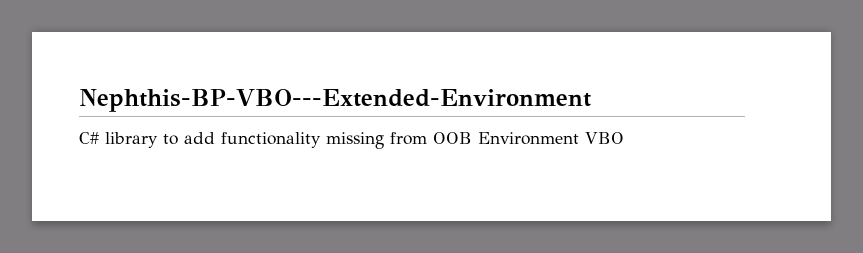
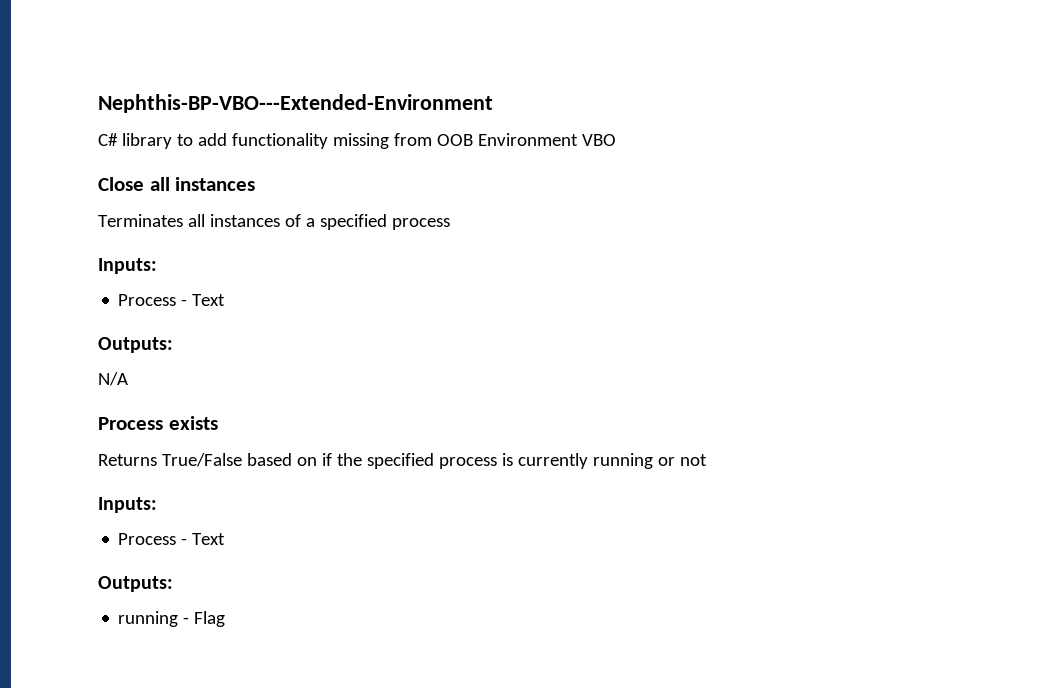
+ Close all instances
+ Terminates all instances of a specified process
+ Inputs:
+ Process - Text
+ Outputs:
+ N/A
+ Process exists
+ Returns True/False based on if the specified process is currently running or not
+ Inputs:
+ Process - Text
+ Outputs:
+ running - Flag

